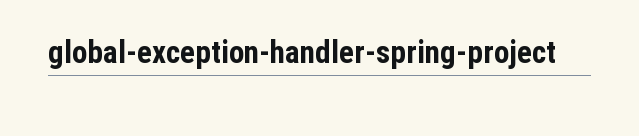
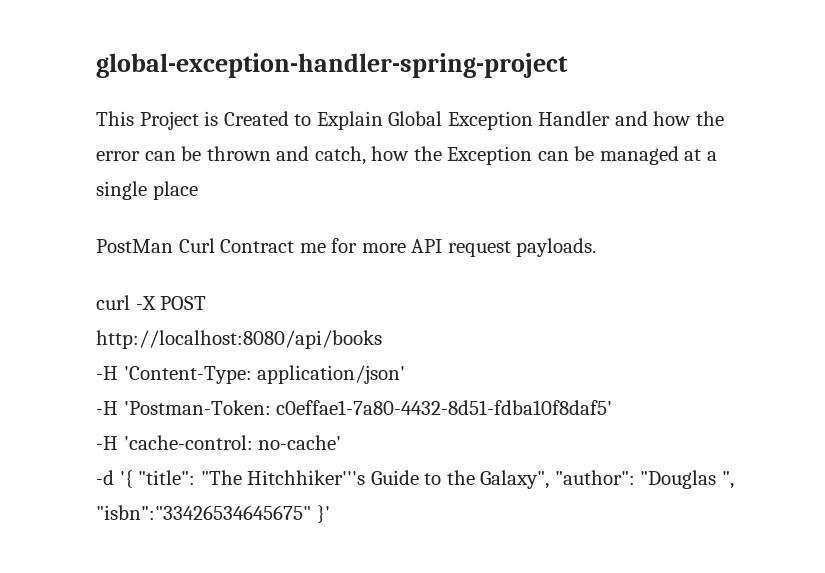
+ This Project is Created to Explain Global Exception Handler and how the error can be thrown and catch, how the Exception can be managed at a single place
+ PostMan Curl Contract me for more API request payloads.
+ curl -X POST
+ http://localhost:8080/api/books
+ -H 'Content-Type: application/json'
+ -H 'Postman-Token: c0effae1-7a80-4432-8d51-fdba10f8daf5'
+ -H 'cache-control: no-cache'
+ -d '{ "title": "The Hitchhiker'''s Guide to the Galaxy", "author": "Douglas ", "isbn":"33426534645675" }'

